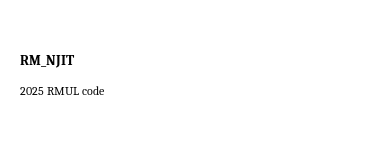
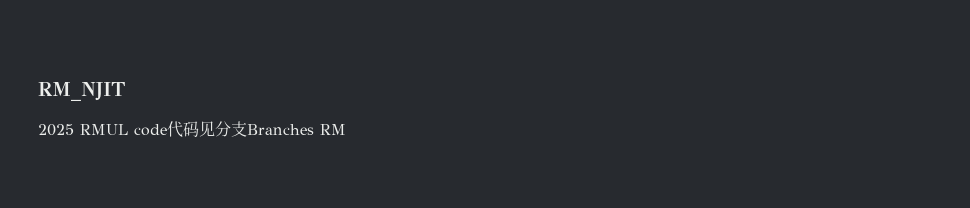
- 2025 RMUL code
+ 2025 RMUL code代码见分支Branches RM

